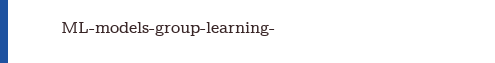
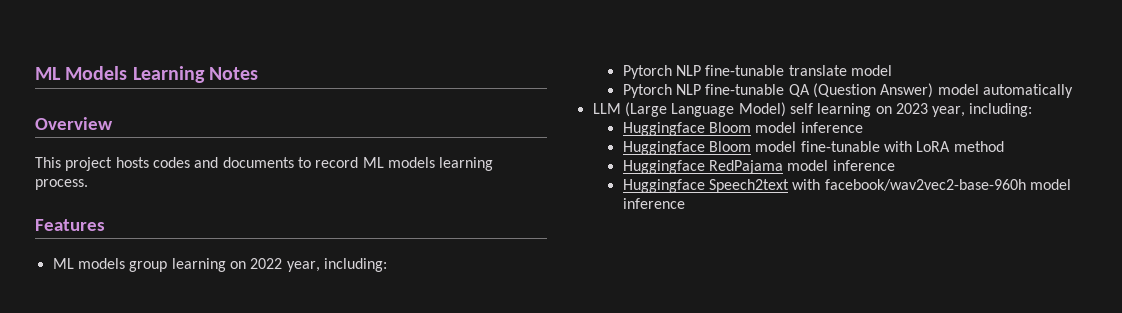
- ML-models-group-learning-
+ ML Models Learning Notes
+ Overview
+ This project hosts codes and documents to record ML models learning process.
+ Features
+ ML models group learning on 2022 year, including:
+ Pytorch NLP fine-tunable translate model
+ Pytorch NLP fine-tunable QA (Question Answer) model automatically
+ LLM (Large Language Model) self learning on 2023 year, including:
+ Huggingface Bloom model inference
+ Huggingface Bloom model fine-tunable with LoRA method
+ Huggingface RedPajama model inference
+ Huggingface Speech2text with facebook/wav2vec2-base-960h model inference

